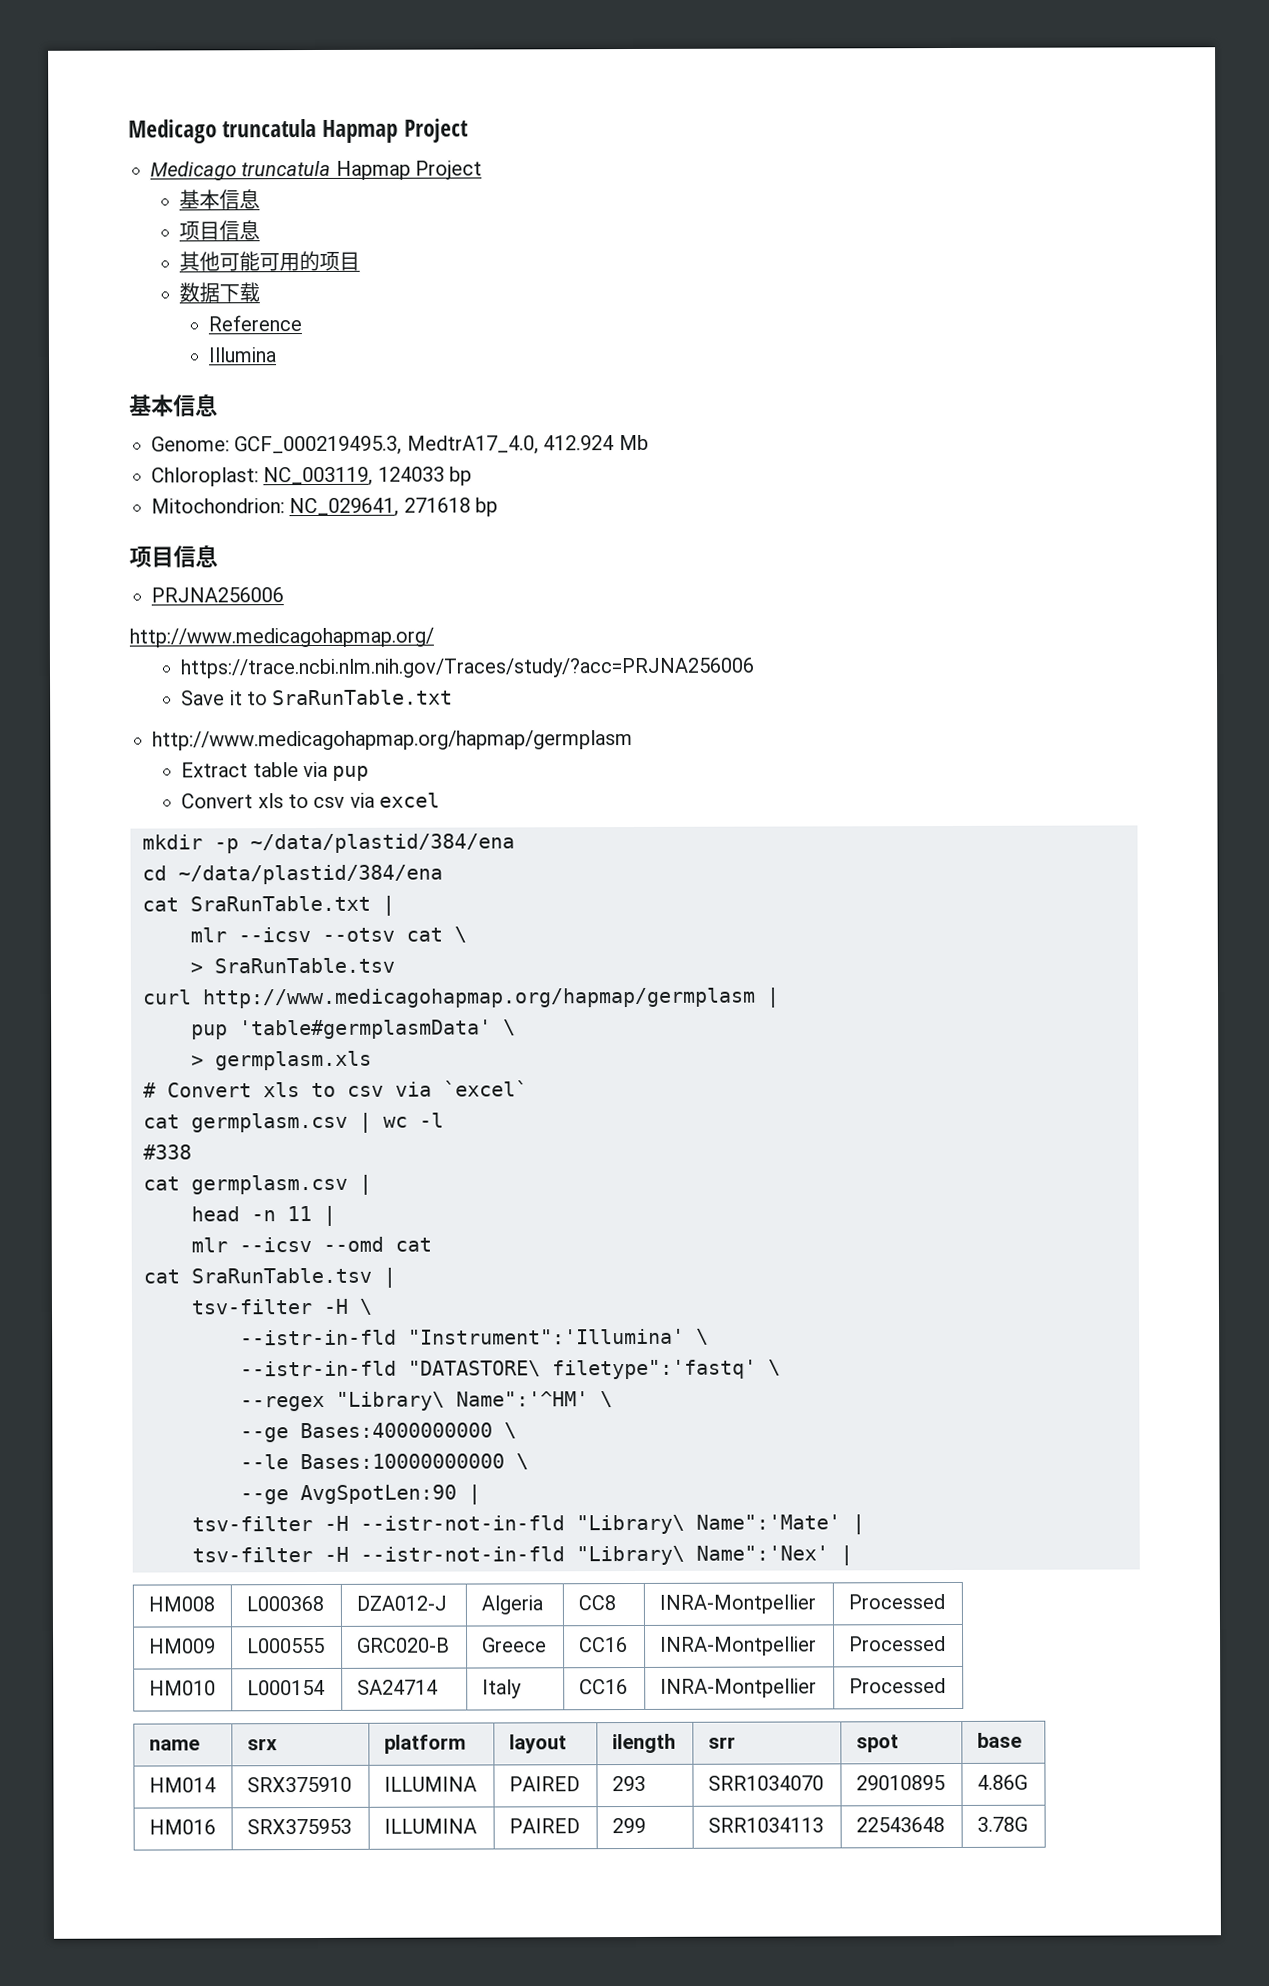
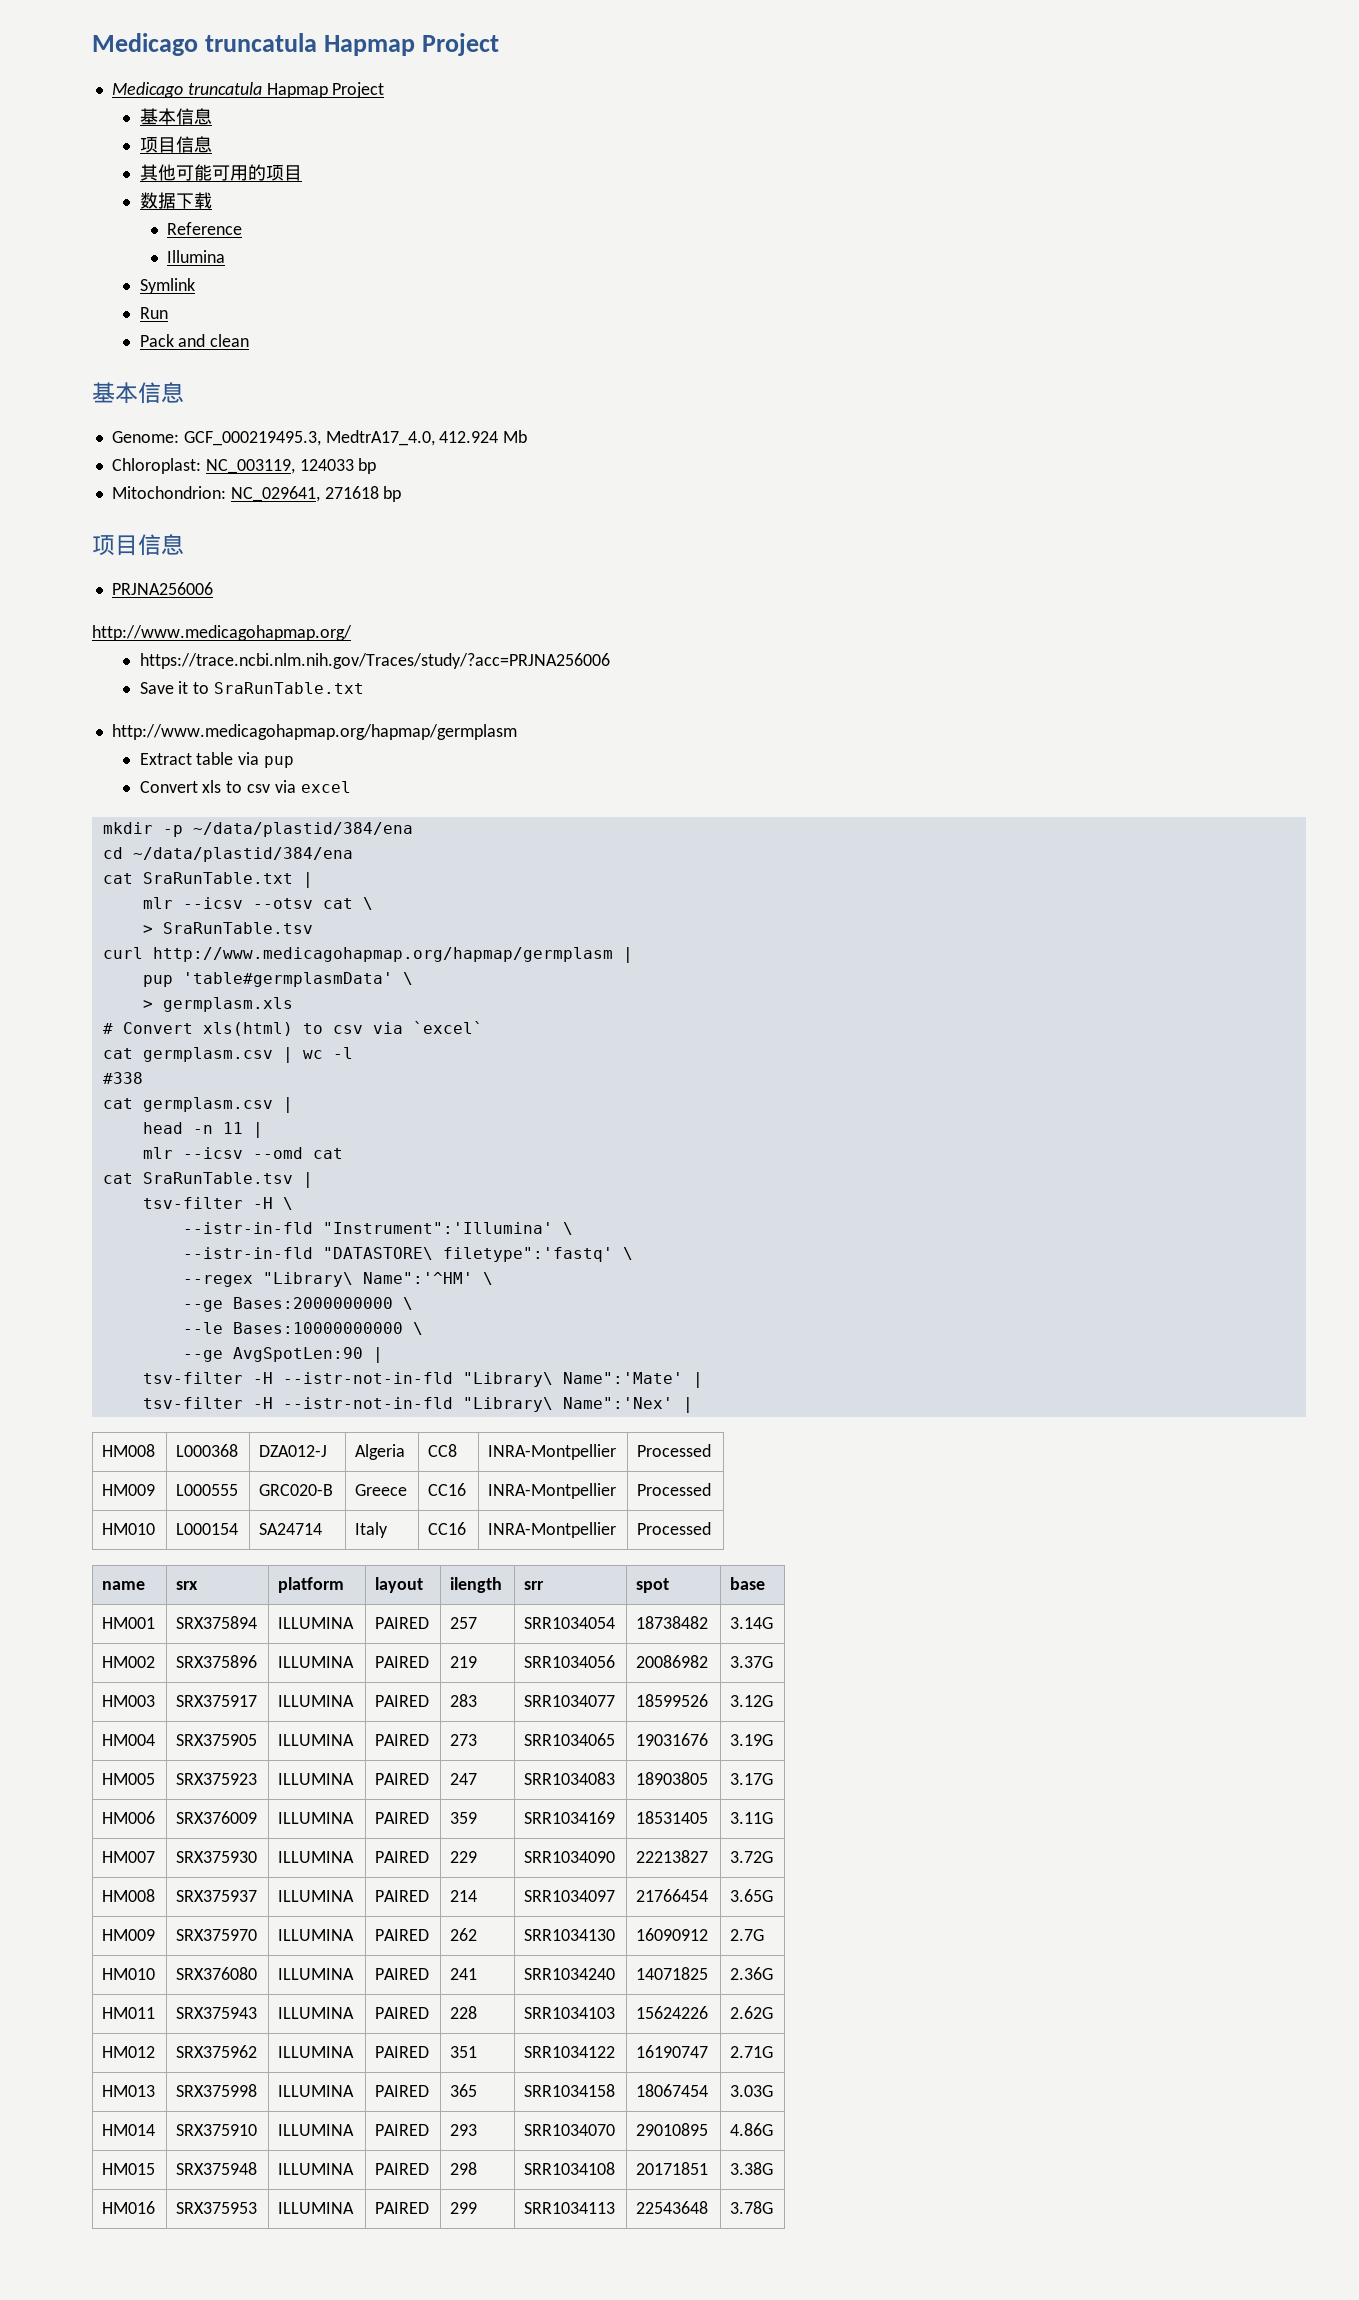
+ Symlink
+ Run
+ Pack and clean
- # Convert xls to csv via `excel`
+ # Convert xls(html) to csv via `excel`
- --ge Bases:4000000000 \
+ --ge Bases:2000000000 \
+ HM001 | SRX375894 | ILLUMINA | PAIRED | 257 | SRR1034054 | 18738482 | 3.14G
+ HM002 | SRX375896 | ILLUMINA | PAIRED | 219 | SRR1034056 | 20086982 | 3.37G
+ HM003 | SRX375917 | ILLUMINA | PAIRED | 283 | SRR1034077 | 18599526 | 3.12G
+ HM004 | SRX375905 | ILLUMINA | PAIRED | 273 | SRR1034065 | 19031676 | 3.19G
+ HM005 | SRX375923 | ILLUMINA | PAIRED | 247 | SRR1034083 | 18903805 | 3.17G
+ HM006 | SRX376009 | ILLUMINA | PAIRED | 359 | SRR1034169 | 18531405 | 3.11G
+ HM007 | SRX375930 | ILLUMINA | PAIRED | 229 | SRR1034090 | 22213827 | 3.72G
+ HM008 | SRX375937 | ILLUMINA | PAIRED | 214 | SRR1034097 | 21766454 | 3.65G
+ HM009 | SRX375970 | ILLUMINA | PAIRED | 262 | SRR1034130 | 16090912 | 2.7G
+ HM010 | SRX376080 | ILLUMINA | PAIRED | 241 | SRR1034240 | 14071825 | 2.36G
+ HM011 | SRX375943 | ILLUMINA | PAIRED | 228 | SRR1034103 | 15624226 | 2.62G
+ HM012 | SRX375962 | ILLUMINA | PAIRED | 351 | SRR1034122 | 16190747 | 2.71G
+ HM013 | SRX375998 | ILLUMINA | PAIRED | 365 | SRR1034158 | 18067454 | 3.03G
+ HM015 | SRX375948 | ILLUMINA | PAIRED | 298 | SRR1034108 | 20171851 | 3.38G

